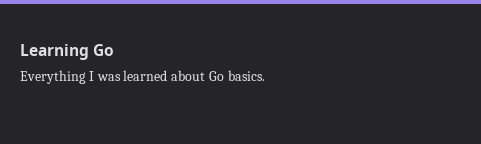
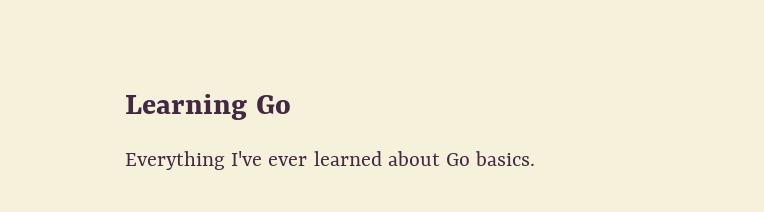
- Everything I was learned about Go basics.
+ Everything I've ever learned about Go basics.

